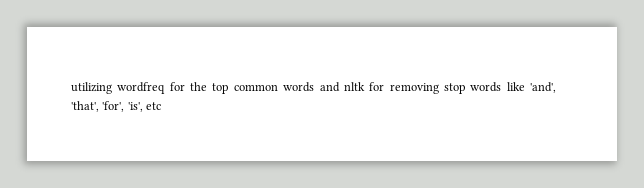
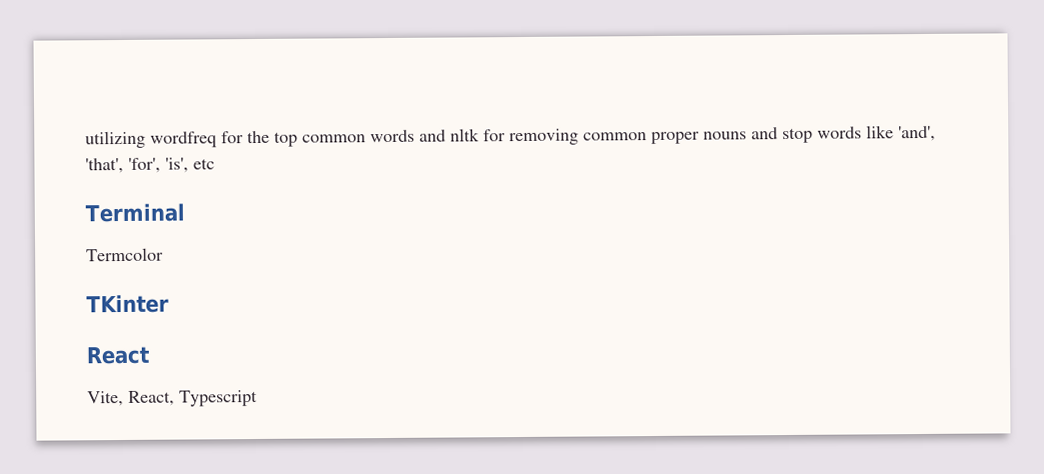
- utilizing wordfreq for the top common words and nltk for removing stop words like 'and', 'that', 'for', 'is', etc
+ utilizing wordfreq for the top common words and nltk for removing common proper nouns and stop words like 'and', 'that', 'for', 'is', etc
+ Terminal
+ Termcolor
+ TKinter
+ React
+ Vite, React, Typescript

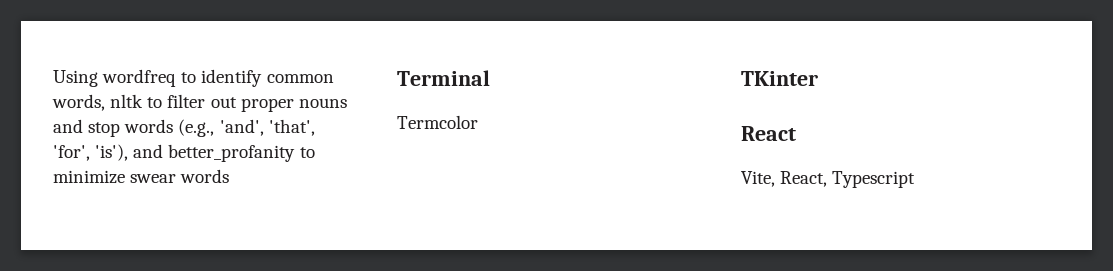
- utilizing wordfreq for the top common words and nltk for removing common proper nouns and stop words like 'and', 'that', 'for', 'is', etc
+ Using wordfreq to identify common words, nltk to filter out proper nouns and stop words (e.g., 'and', 'that', 'for', 'is'), and better_profanity to minimize swear words

